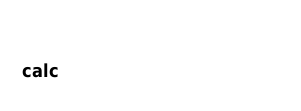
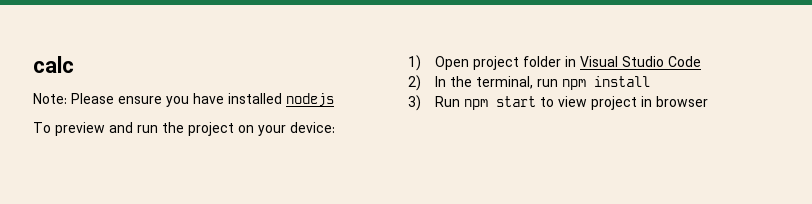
+ Note: Please ensure you have installed nodejs
+ To preview and run the project on your device:
+ 1) Open project folder in Visual Studio Code
+ 2) In the terminal, run npm install
+ 3) Run npm start to view project in browser

